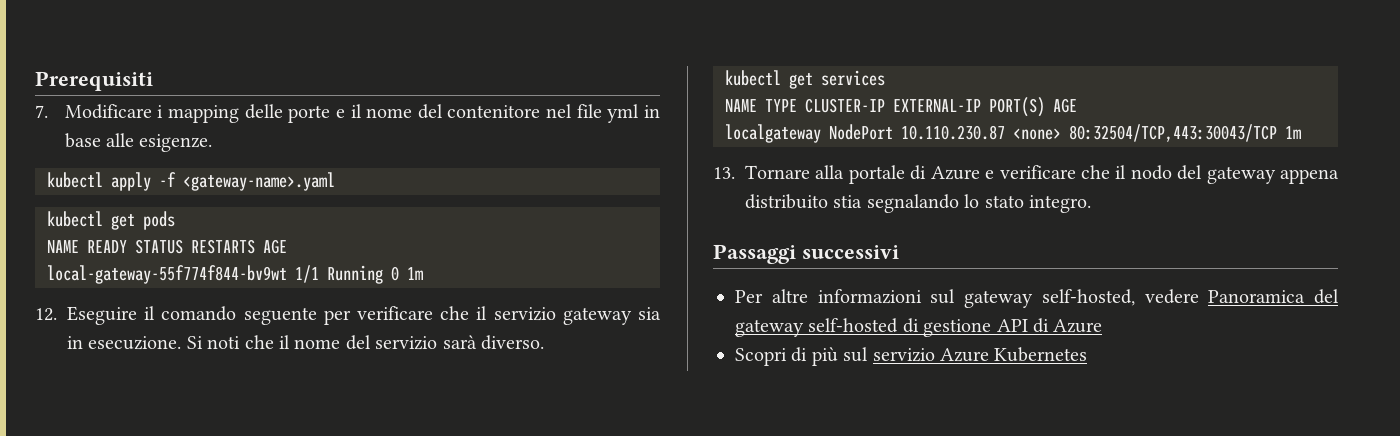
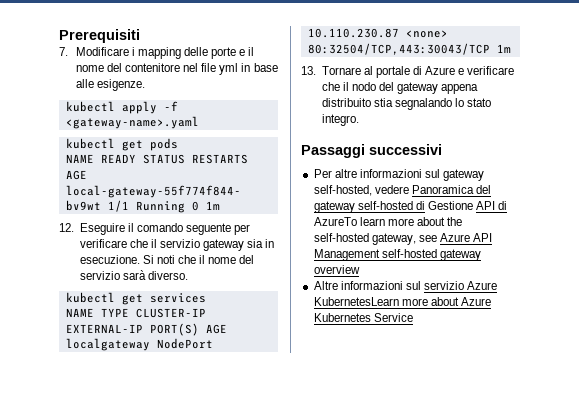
- 13. Tornare alla portale di Azure e verificare che il nodo del gateway appena distribuito stia segnalando lo stato integro.
+ 13. Tornare al portale di Azure e verificare che il nodo del gateway appena distribuito stia segnalando lo stato integro.
- Per altre informazioni sul gateway self-hosted, vedere Panoramica del gateway self-hosted di gestione API di Azure
- Scopri di più sul servizio Azure Kubernetes
+ Per altre informazioni sul gateway self-hosted, vedere Panoramica del gateway self-hosted di Gestione API di AzureTo learn more about the self-hosted gateway, see Azure API Management self-hosted gateway overview
+ Altre informazioni sul servizio Azure KubernetesLearn more about Azure Kubernetes Service

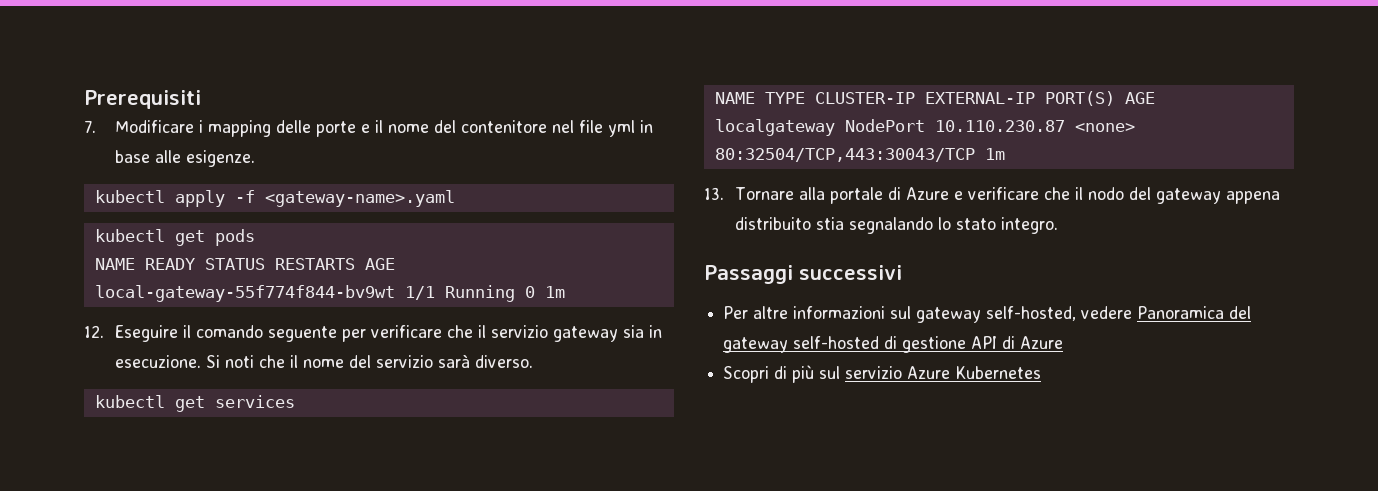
- 13. Tornare al portale di Azure e verificare che il nodo del gateway appena distribuito stia segnalando lo stato integro.
+ 13. Tornare alla portale di Azure e verificare che il nodo del gateway appena distribuito stia segnalando lo stato integro.
- Per altre informazioni sul gateway self-hosted, vedere Panoramica del gateway self-hosted di Gestione API di AzureTo learn more about the self-hosted gateway, see Azure API Management self-hosted gateway overview
- Altre informazioni sul servizio Azure KubernetesLearn more about Azure Kubernetes Service
+ Per altre informazioni sul gateway self-hosted, vedere Panoramica del gateway self-hosted di gestione API di Azure
+ Scopri di più sul servizio Azure Kubernetes

